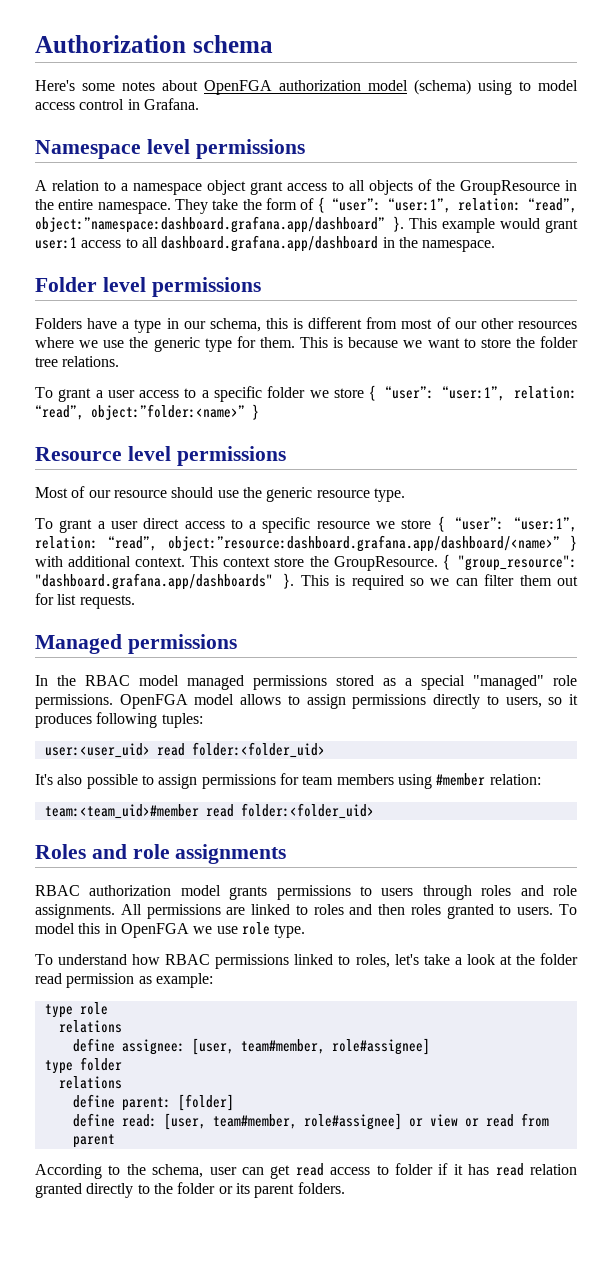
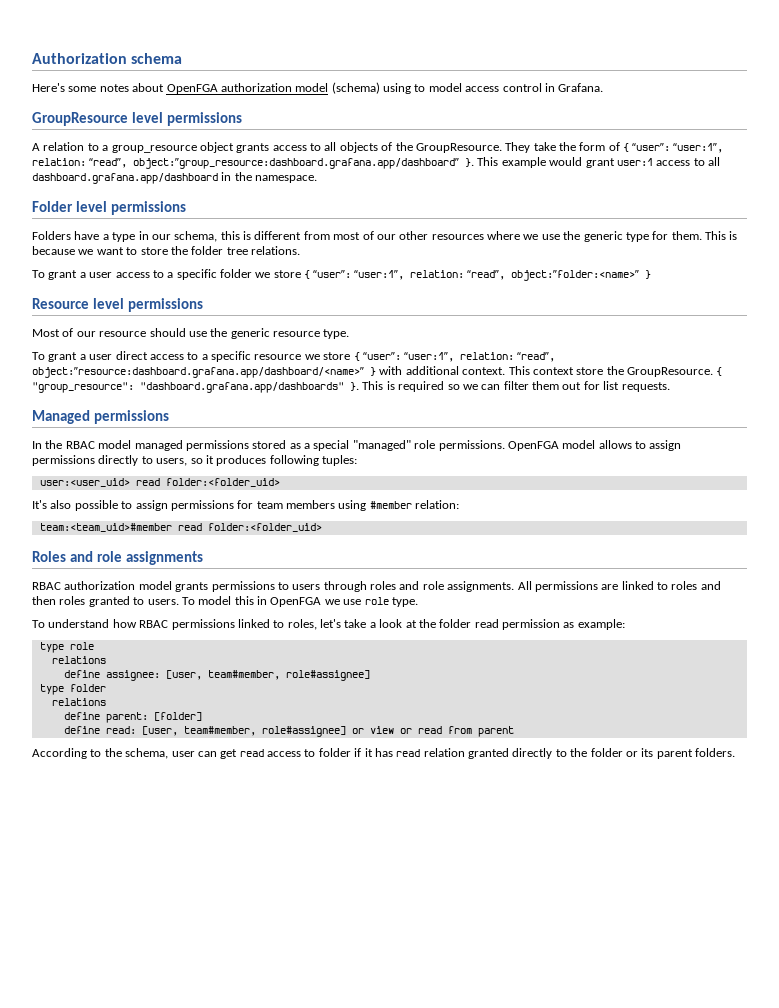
- Namespace level permissions
+ GroupResource level permissions
- A relation to a namespace object grant access to all objects of the GroupResource in the entire namespace.
+ A relation to a group_resource object grants access to all objects of the GroupResource.
- They take the form of { “user”: “user:1”, relation: “read”, object:”namespace:dashboard.grafana.app/dashboard” }.
+ They take the form of { “user”: “user:1”, relation: “read”, object:”group_resource:dashboard.grafana.app/dashboard” }.

